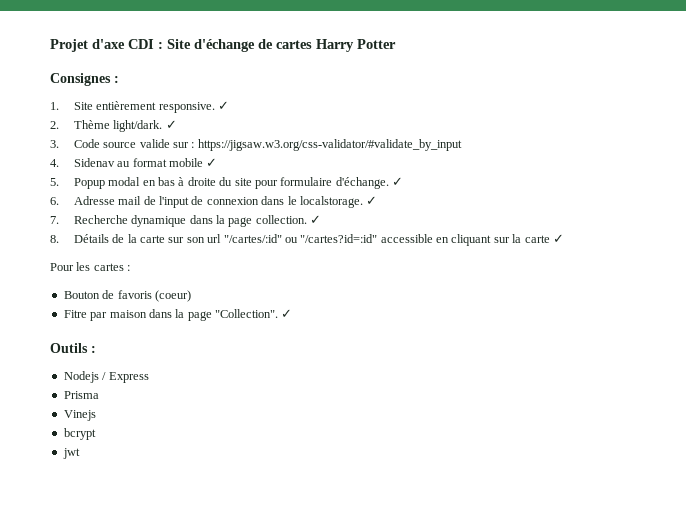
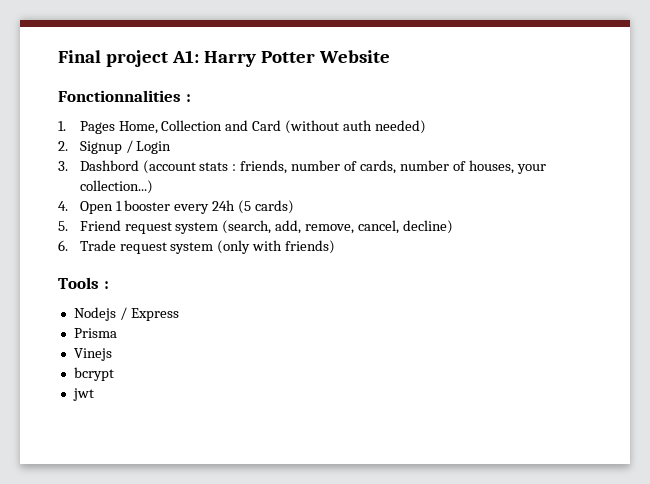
- Projet d'axe CDI : Site d'échange de cartes Harry Potter
- Consignes :
+ Final project A1: Harry Potter Website
+ Fonctionnalities :
- 1. Site entièrement responsive. ✓
- 2. Thème light/dark. ✓
- 3. Code source valide sur : https://jigsaw.w3.org/css-validator/#validate_by_input
- 4. Sidenav au format mobile ✓
- 5. Popup modal en bas à droite du site pour formulaire d'échange. ✓
- 6. Adresse mail de l'input de connexion dans le localstorage. ✓
- 7. Recherche dynamique dans la page collection. ✓
- 8. Détails de la carte sur son url "/cartes/:id" ou "/cartes?id=:id" accessible en cliquant sur la carte ✓
- Pour les cartes :
- Bouton de favoris (coeur)
- Fitre par maison dans la page "Collection". ✓
- Outils :
+ 1. Pages Home, Collection and Card (without auth needed)
+ 2. Signup / Login
+ 3. Dashbord (account stats : friends, number of cards, number of houses, your collection...)
+ 4. Open 1 booster every 24h (5 cards)
+ 5. Friend request system (search, add, remove, cancel, decline)
+ 6. Trade request system (only with friends)
+ Tools :

